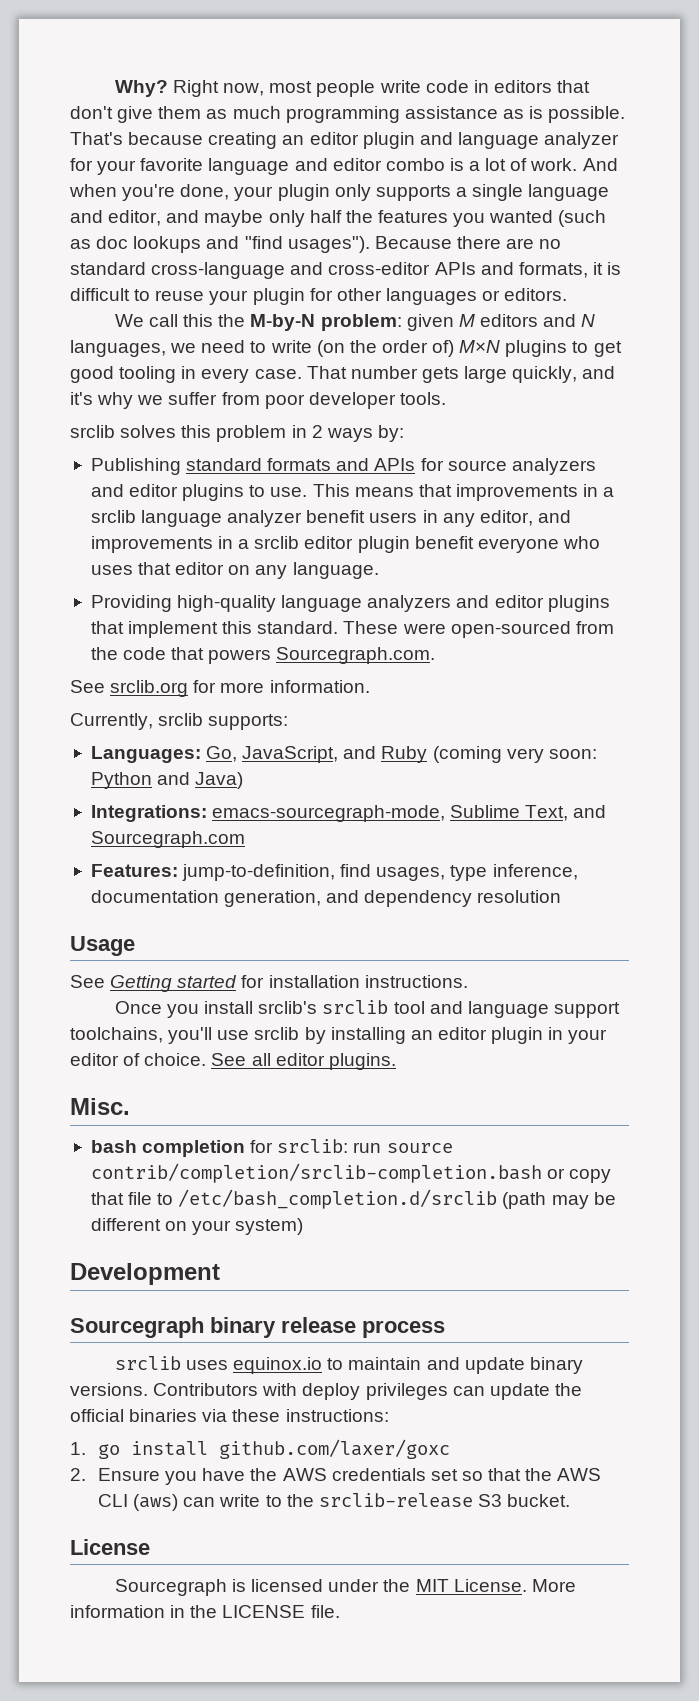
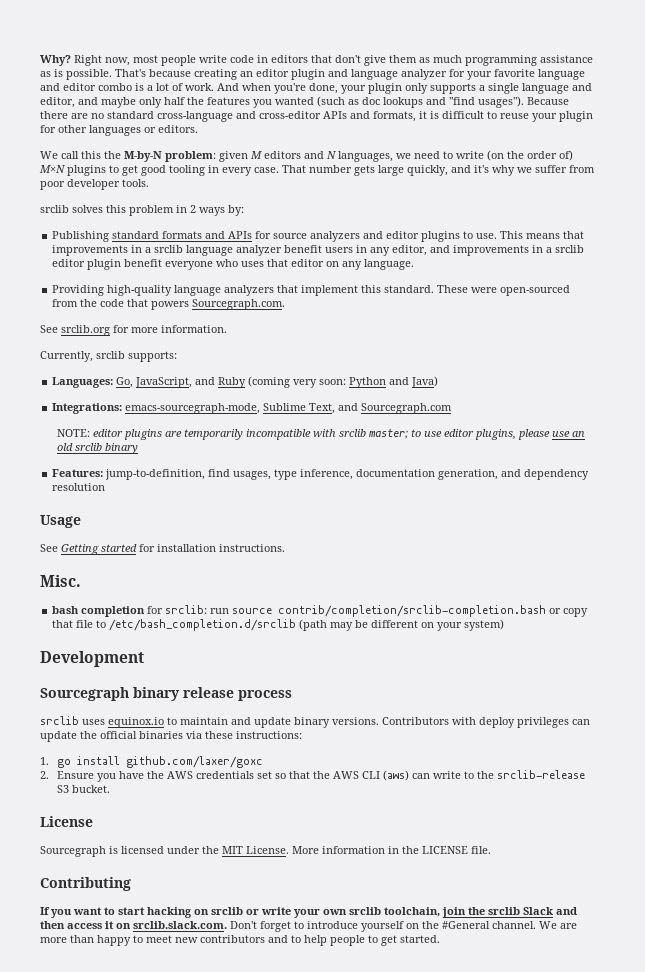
- Providing high-quality language analyzers and editor plugins that implement this standard.
+ Providing high-quality language analyzers that implement this standard.
+ NOTE: editor plugins are temporarily incompatible with srclib master; to use editor plugins, please use an old srclib binary
- Once you install srclib's srclib tool and language support toolchains, you'll use srclib by installing an editor plugin in your editor of choice. See all editor plugins.
+ Contributing
+ If you want to start hacking on srclib or write your own srclib toolchain, join the srclib Slack and then access it on srclib.slack.com. Don't forget to introduce yourself on the #General channel. We are more than happy to meet new contributors and to help people to get started.

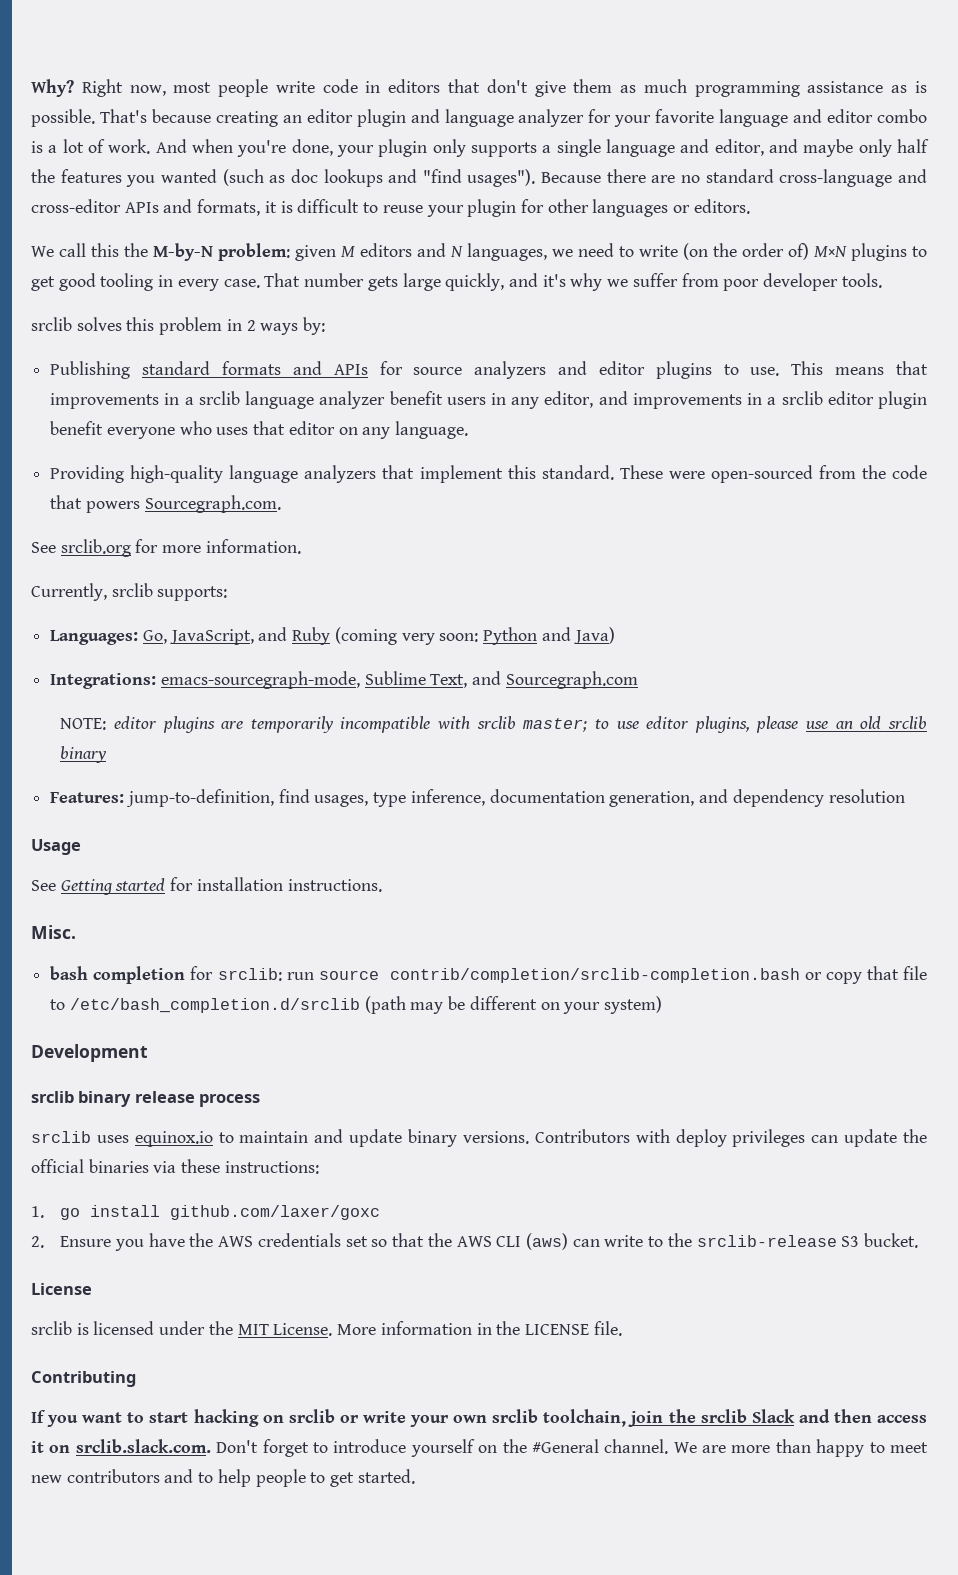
- Sourcegraph binary release process
+ srclib binary release process
- Sourcegraph is licensed under the MIT License.
+ srclib is licensed under the MIT License.

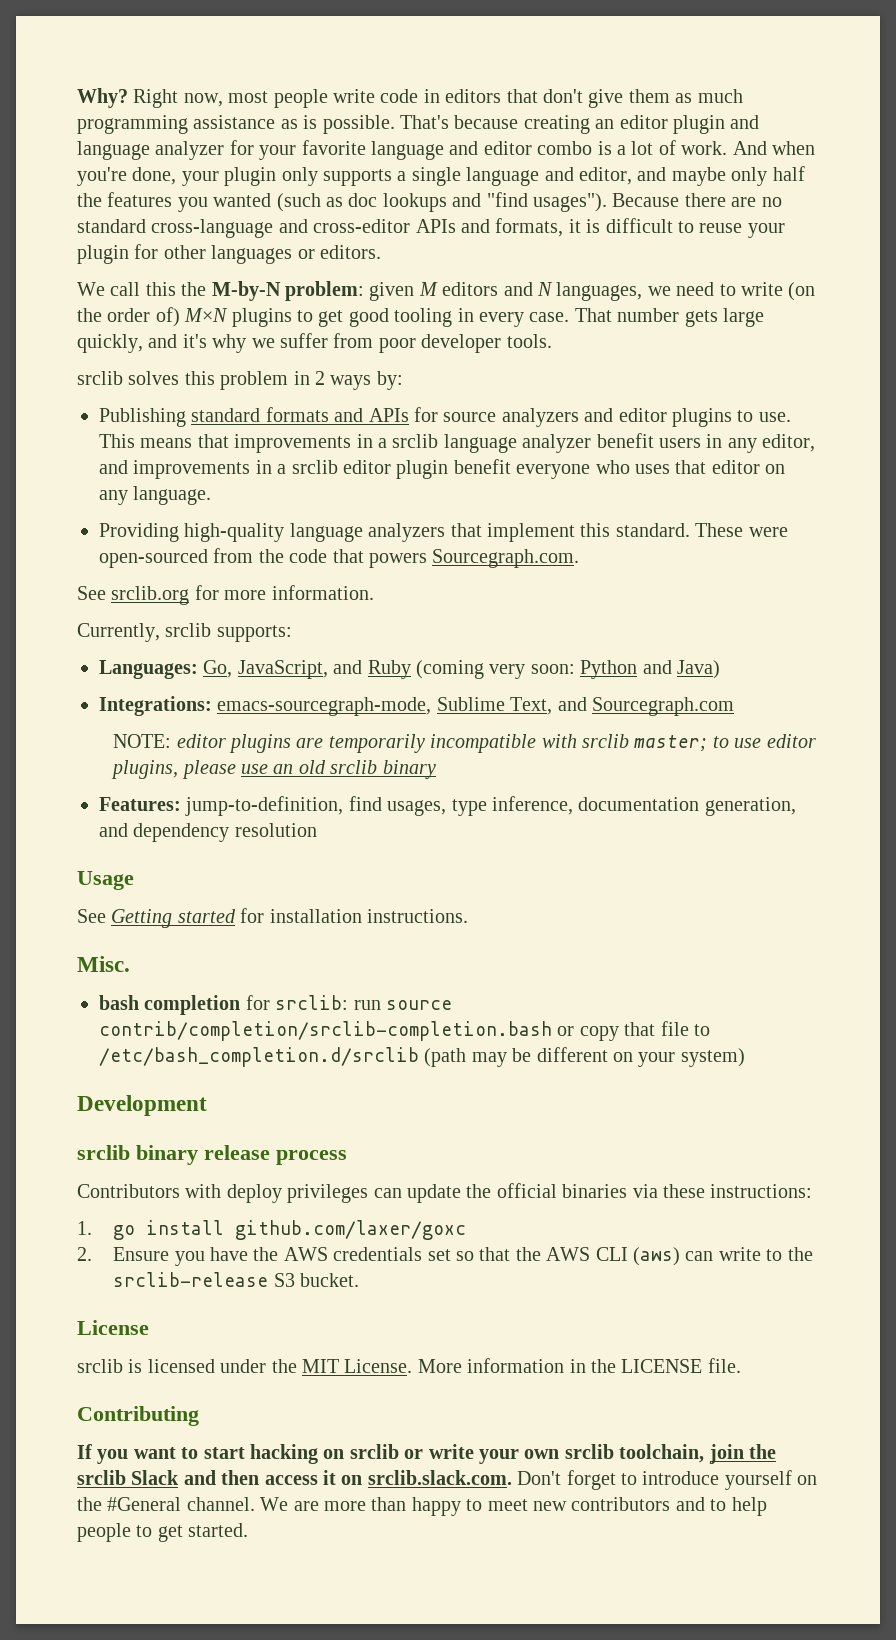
- srclib uses equinox.io to maintain and update binary versions.

